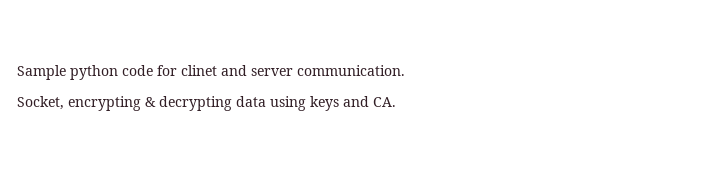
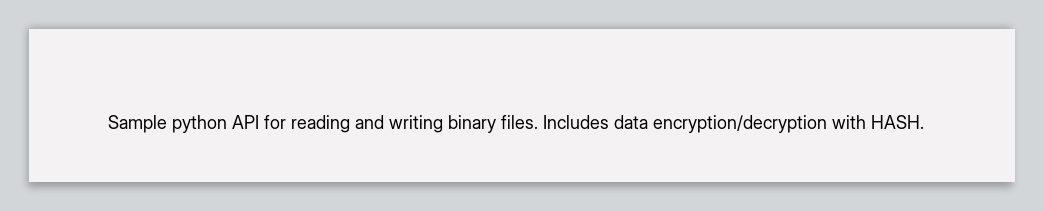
- Sample python code for clinet and server communication.
- Socket, encrypting & decrypting data using keys and CA.
+ Sample python API for reading and writing binary files. Includes data encryption/decryption with HASH.

